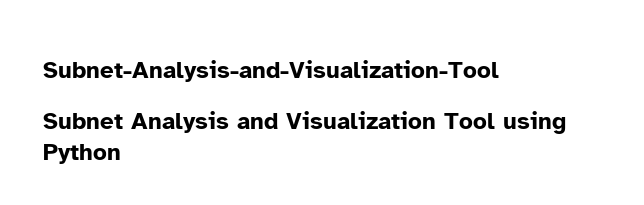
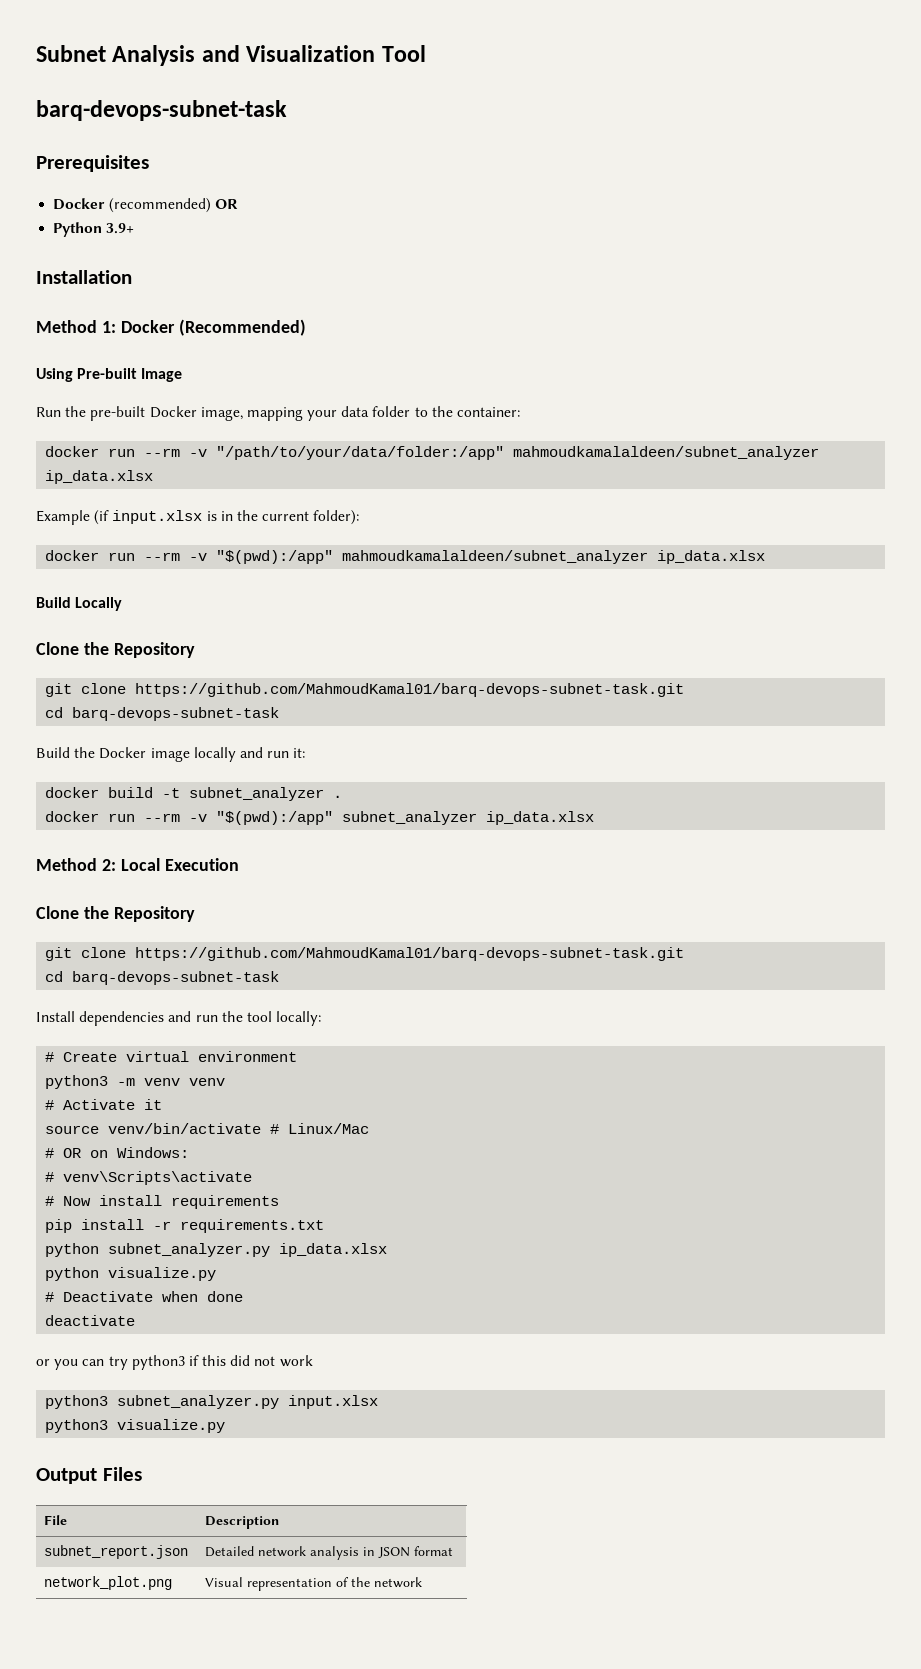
- Subnet-Analysis-and-Visualization-Tool
- Subnet Analysis and Visualization Tool using Python
+ Subnet Analysis and Visualization Tool
+ barq-devops-subnet-task
+ Prerequisites
+ Docker (recommended) OR
+ Python 3.9+
+ Installation
+ Method 1: Docker (Recommended)
+ Using Pre-built Image
+ Run the pre-built Docker image, mapping your data folder to the container:
+ docker run --rm -v "/path/to/your/data/folder:/app" mahmoudkamalaldeen/subnet_analyzer ip_data.xlsx
+ Example (if input.xlsx is in the current folder):
+ docker run --rm -v "$(pwd):/app" mahmoudkamalaldeen/subnet_analyzer ip_data.xlsx
+ Build Locally
+ Clone the Repository
+ git clone https://github.com/MahmoudKamal01/barq-devops-subnet-task.git
+ cd barq-devops-subnet-task
+ Build the Docker image locally and run it:
+ docker build -t subnet_analyzer .
+ docker run --rm -v "$(pwd):/app" subnet_analyzer ip_data.xlsx
+ Method 2: Local Execution
+ Clone the Repository
+ git clone https://github.com/MahmoudKamal01/barq-devops-subnet-task.git
+ cd barq-devops-subnet-task
+ Install dependencies and run the tool locally:
+ # Create virtual environment
+ python3 -m venv venv
+ # Activate it
+ source venv/bin/activate # Linux/Mac
+ # OR on Windows:
+ # venv\Scripts\activate
+ # Now install requirements
+ pip install -r requirements.txt
+ python subnet_analyzer.py ip_data.xlsx
+ python visualize.py
+ # Deactivate when done
+ deactivate
+ or you can try python3 if this did not work
+ python3 subnet_analyzer.py input.xlsx
+ python3 visualize.py
+ Output Files
+ File | Description
+ subnet_report.json | Detailed network analysis in JSON format
+ network_plot.png | Visual representation of the network

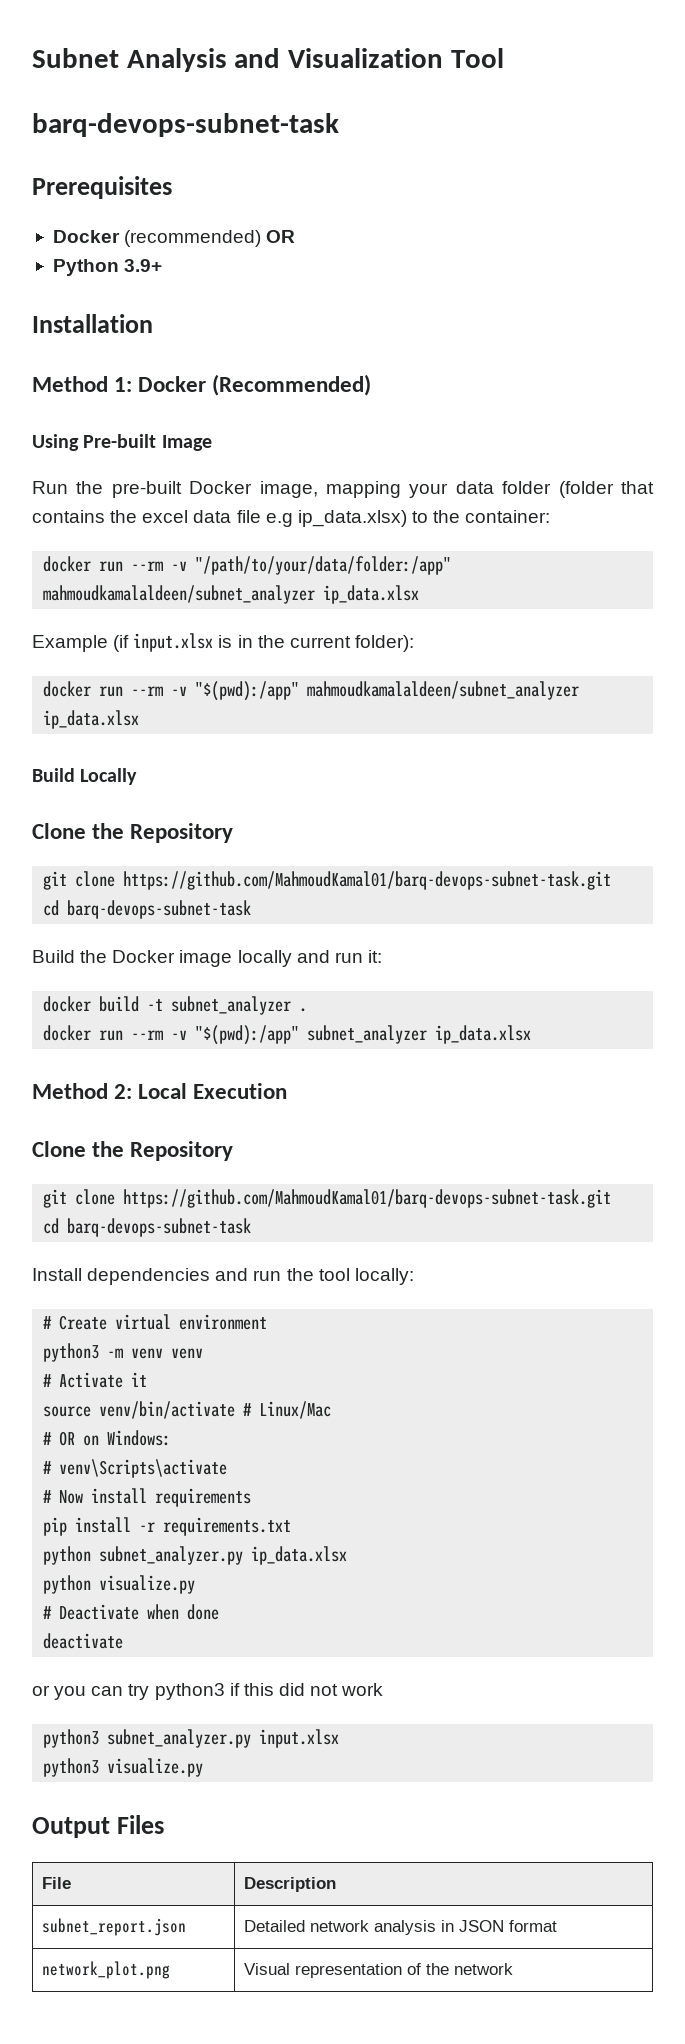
- Run the pre-built Docker image, mapping your data folder to the container:
+ Run the pre-built Docker image, mapping your data folder (folder that contains the excel data file e.g ip_data.xlsx) to the container:

